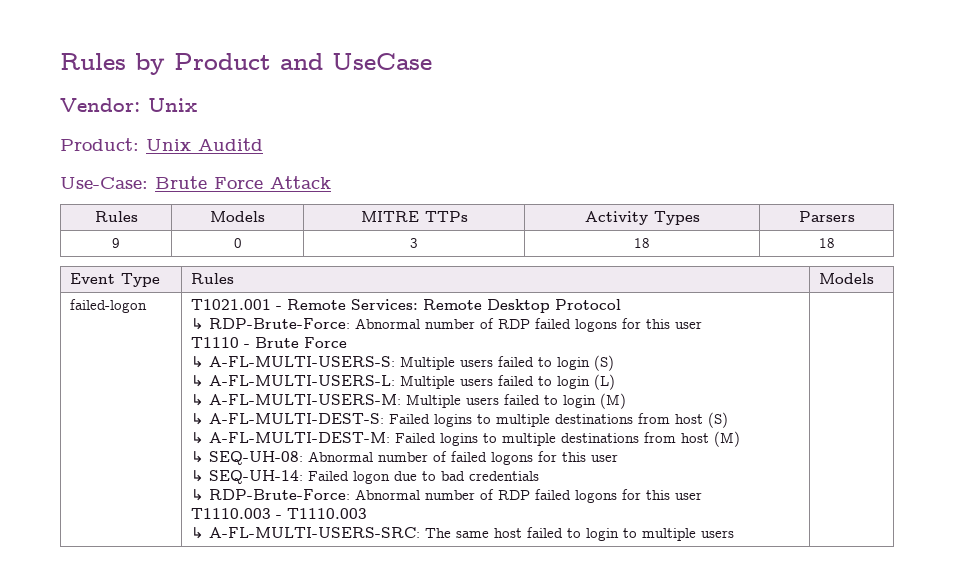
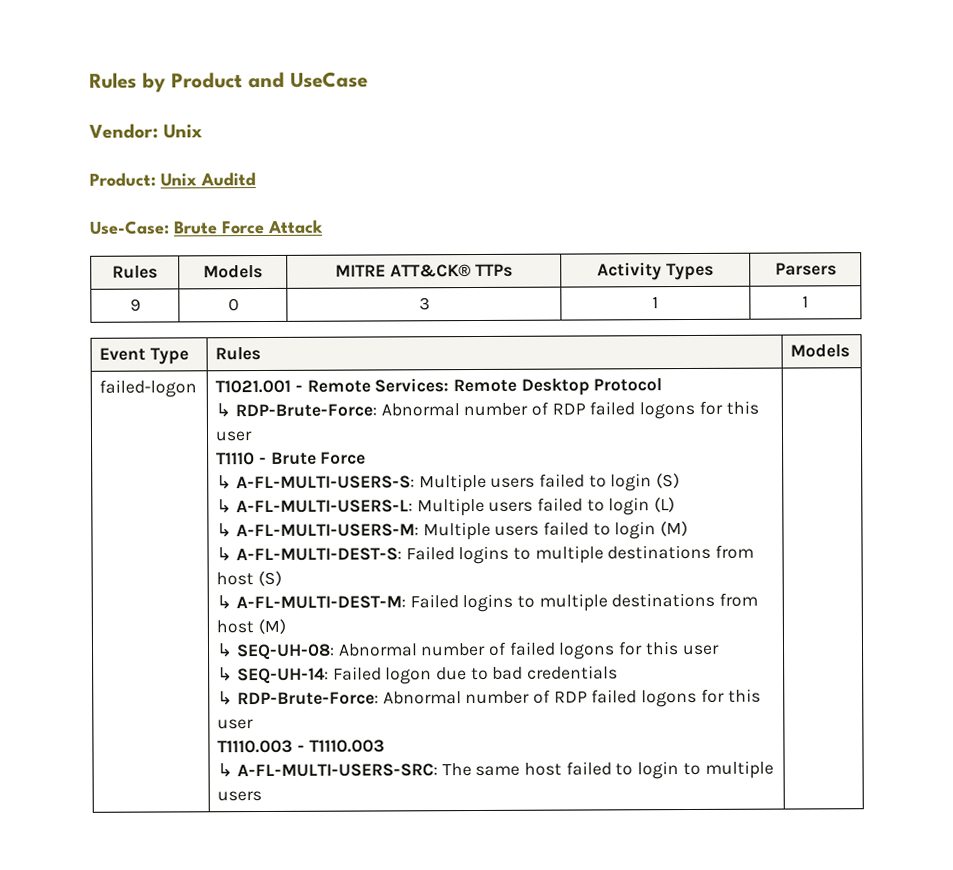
- Rules | Models | MITRE TTPs | Activity Types | Parsers
+ Rules | Models | MITRE ATT&CK® TTPs | Activity Types | Parsers
- 9 | 0 | 3 | 18 | 18
+ 9 | 0 | 3 | 1 | 1

